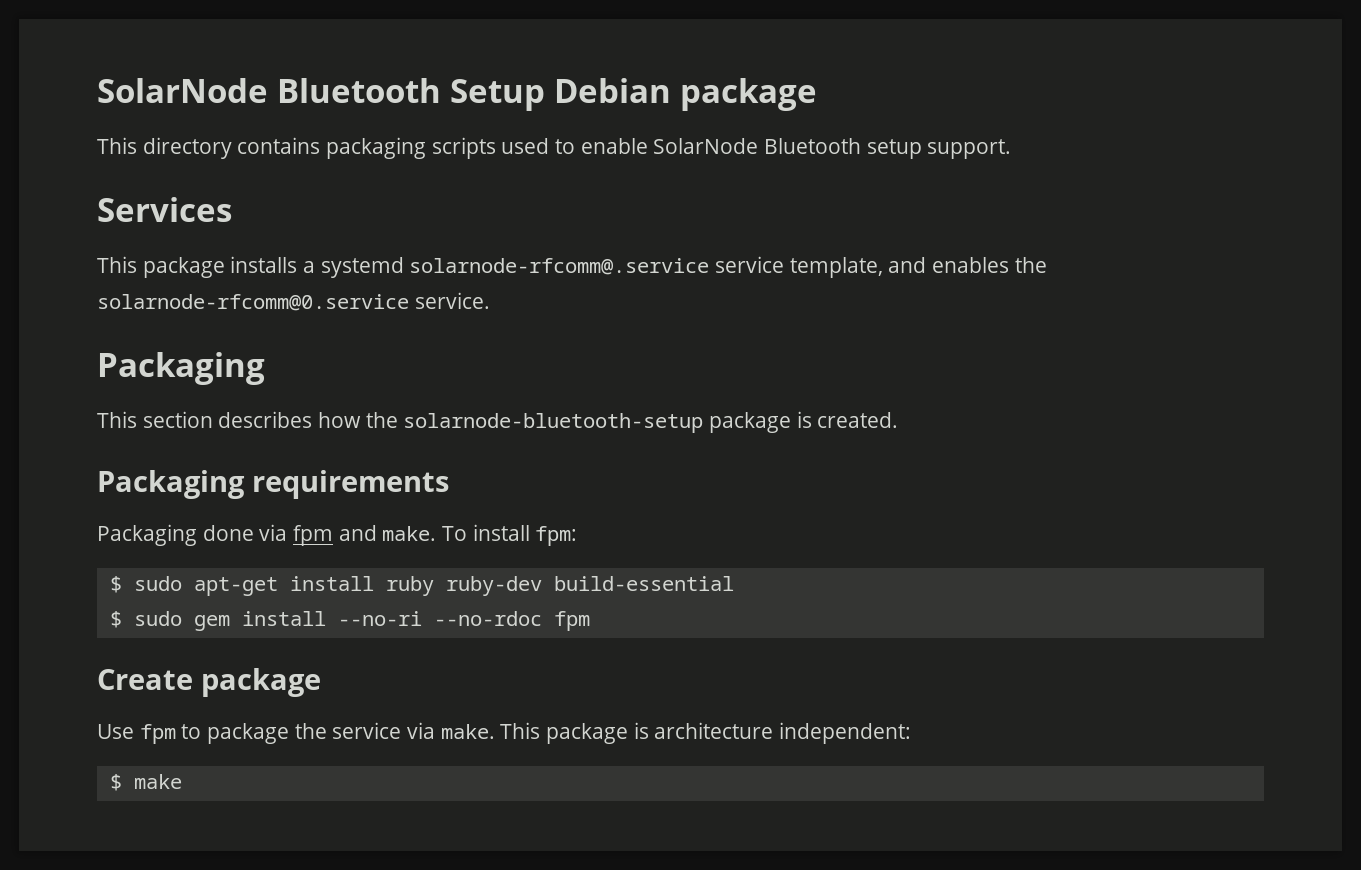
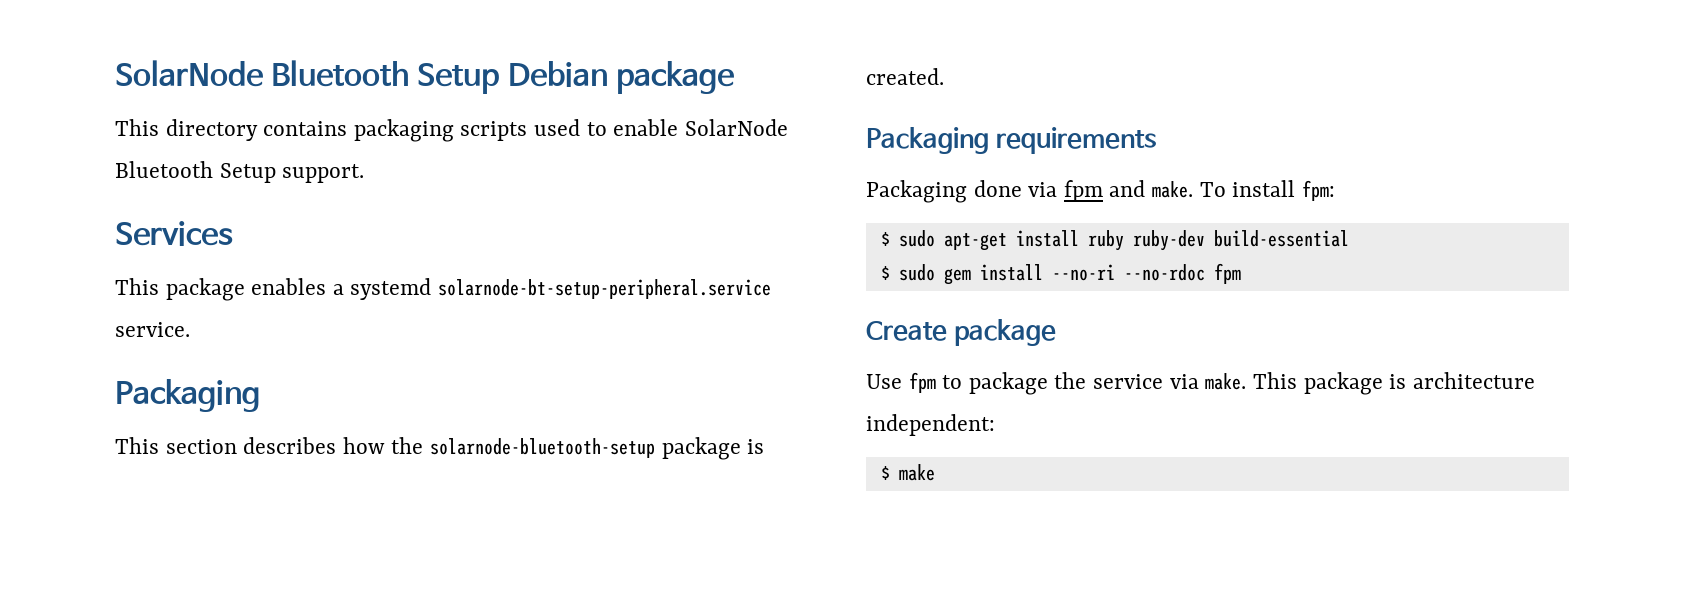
- This directory contains packaging scripts used to enable SolarNode Bluetooth setup support.
+ This directory contains packaging scripts used to enable SolarNode Bluetooth Setup support.
- This package installs a systemd solarnode-rfcomm@.service service template, and enables the solarnode-rfcomm@0.service service.
+ This package enables a systemd solarnode-bt-setup-peripheral.service service.

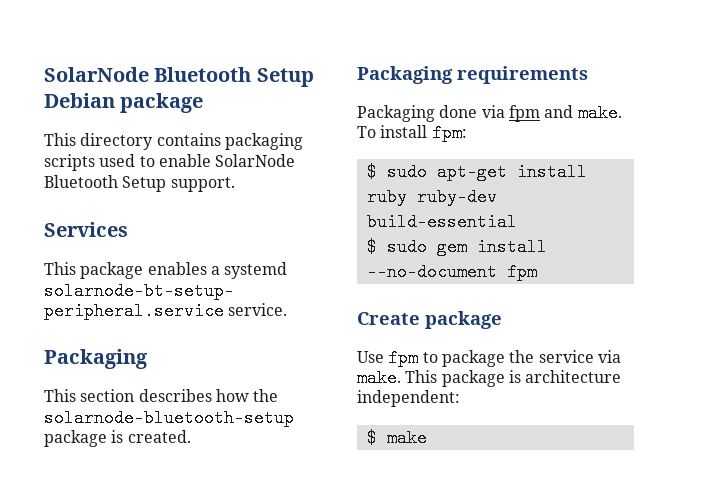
- $ sudo gem install --no-ri --no-rdoc fpm
+ $ sudo gem install --no-document fpm

